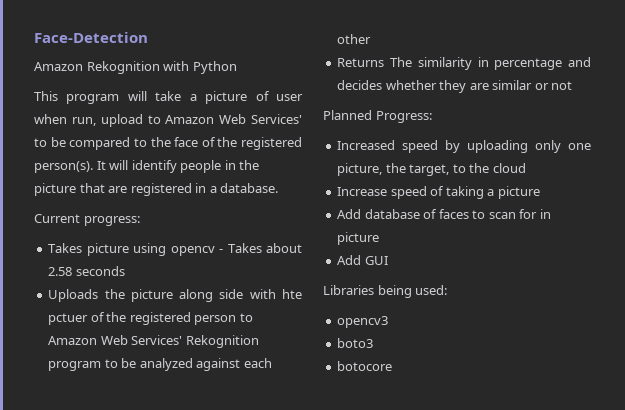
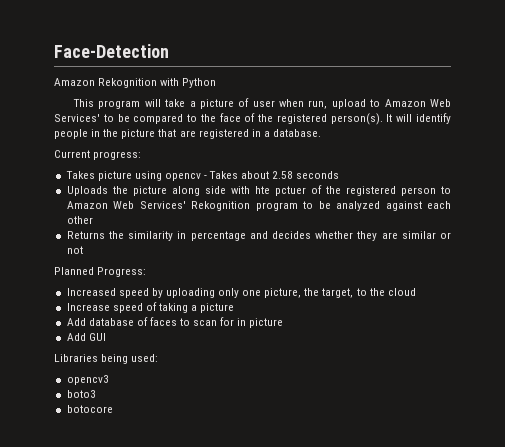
- Returns The similarity in percentage and decides whether they are similar or not
+ Returns the similarity in percentage and decides whether they are similar or not

